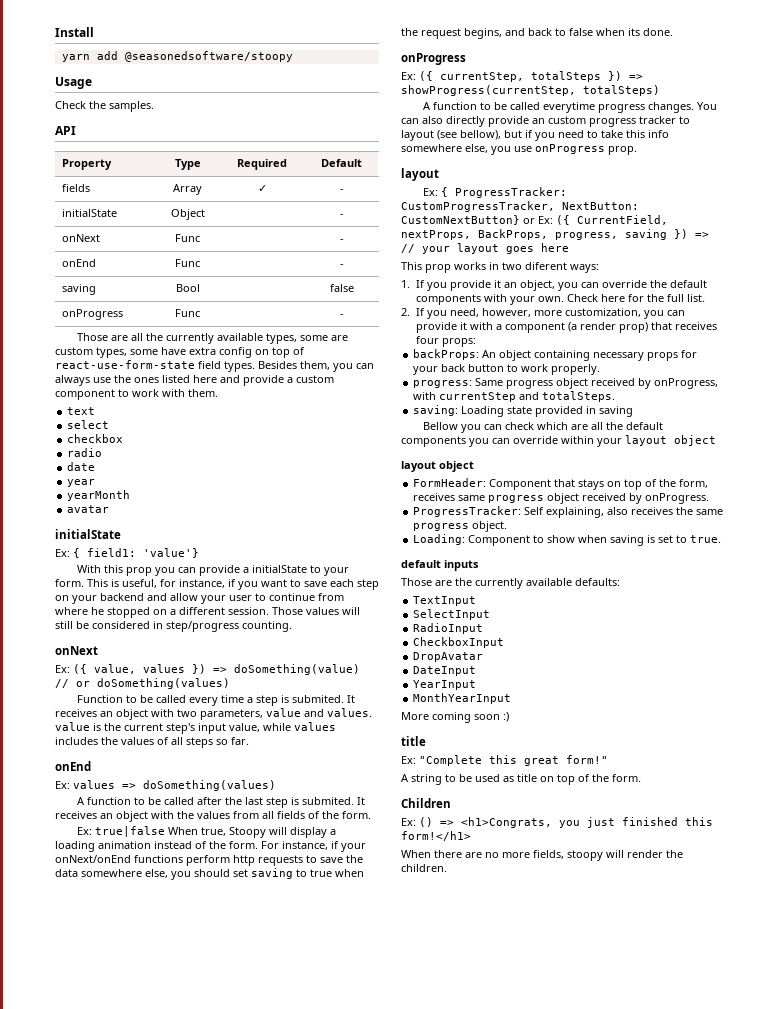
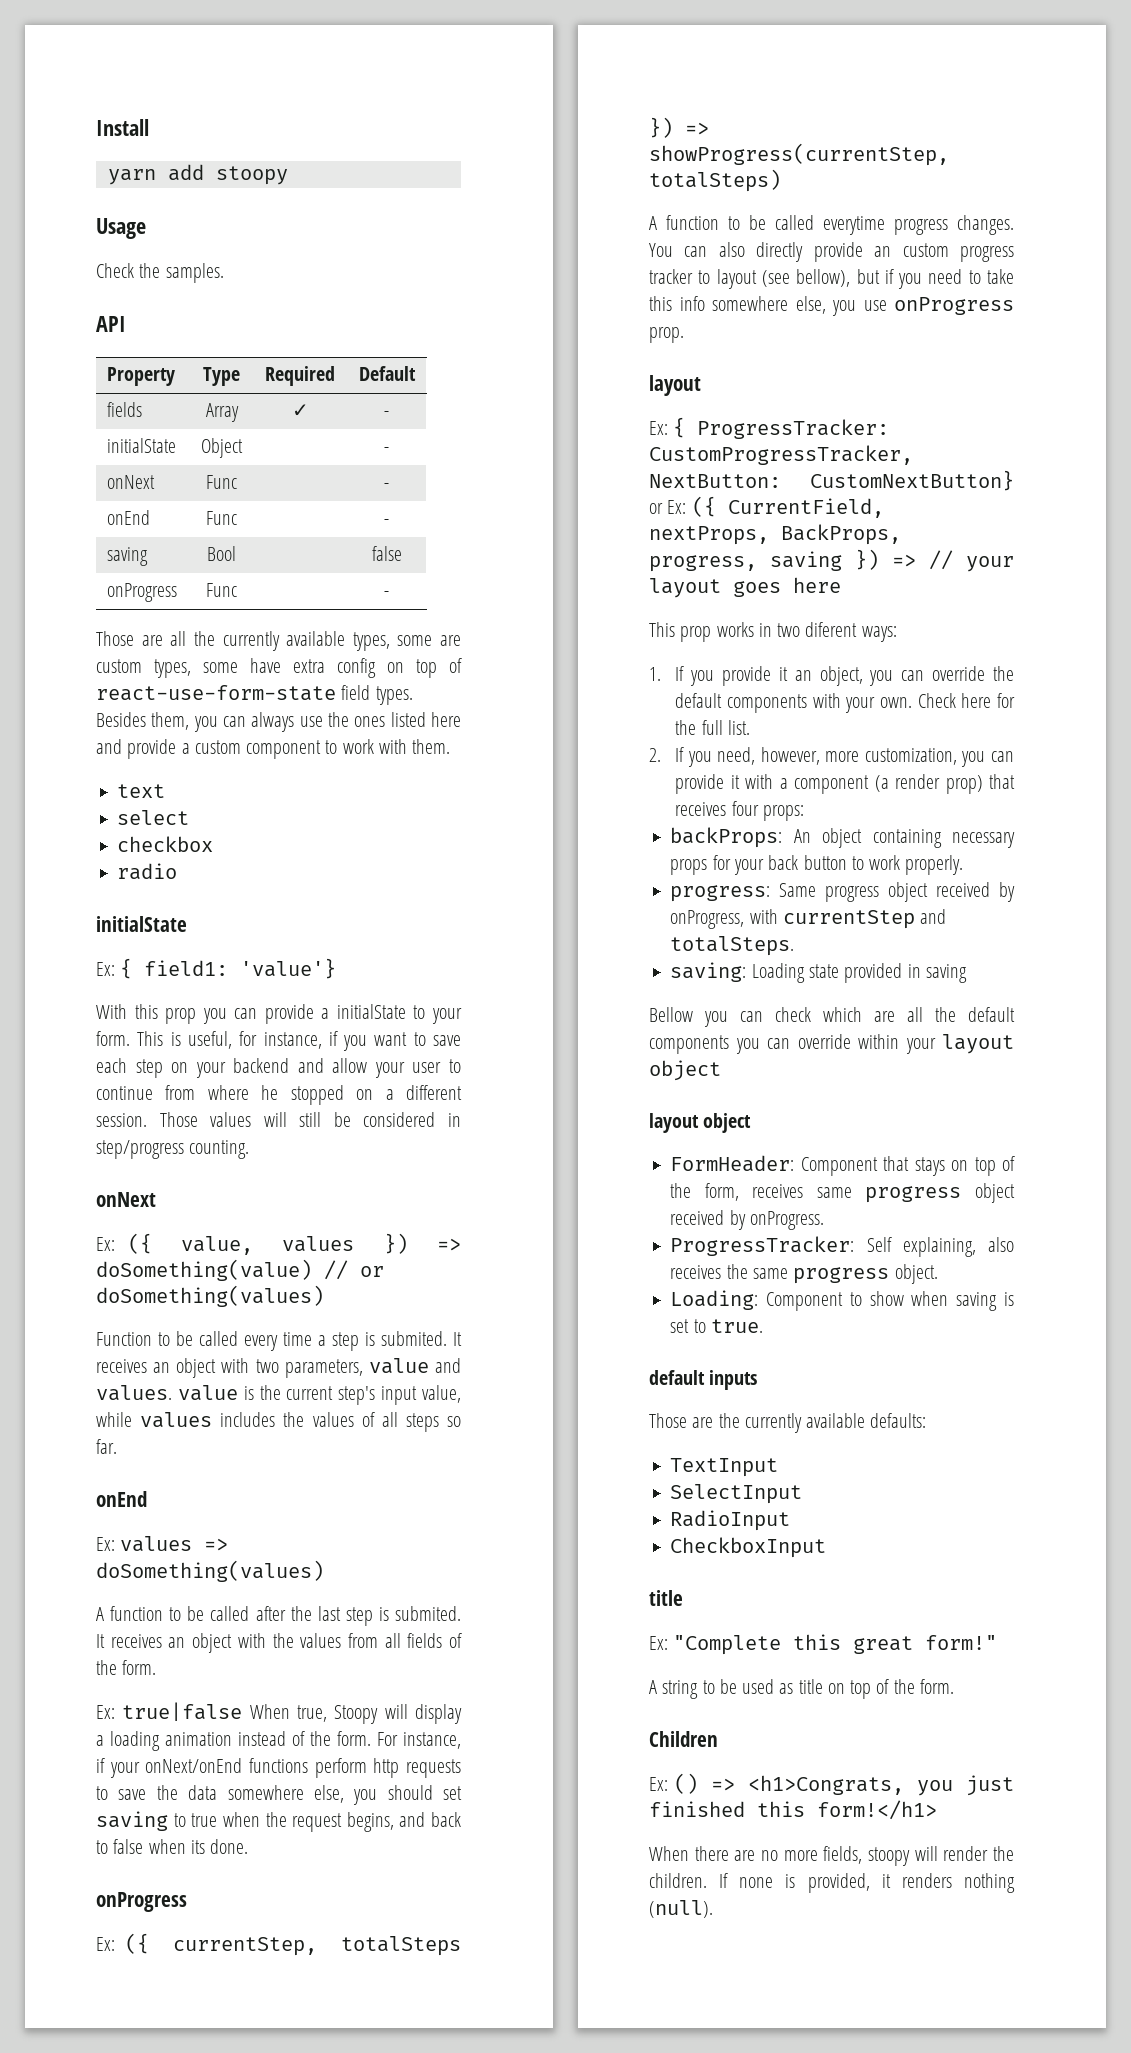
- yarn add @seasonedsoftware/stoopy
+ yarn add stoopy
- date
- year
- yearMonth
- avatar
- DropAvatar
- DateInput
- YearInput
- MonthYearInput
- More coming soon :)
+ If none is provided, it renders nothing (null).

